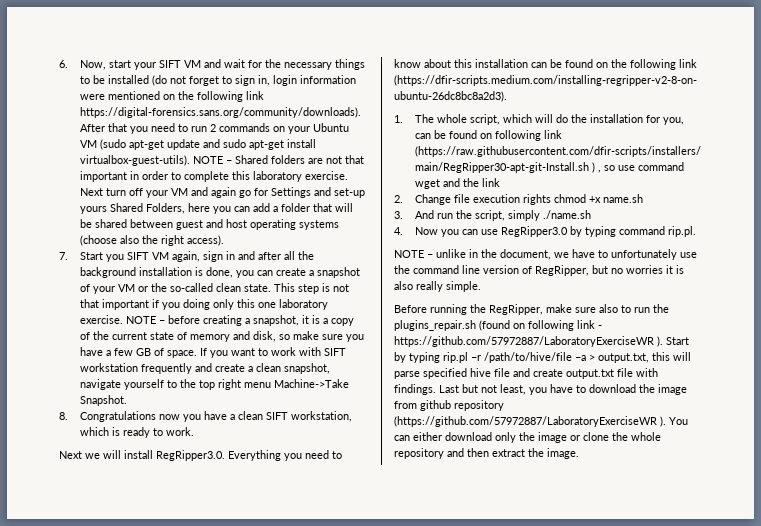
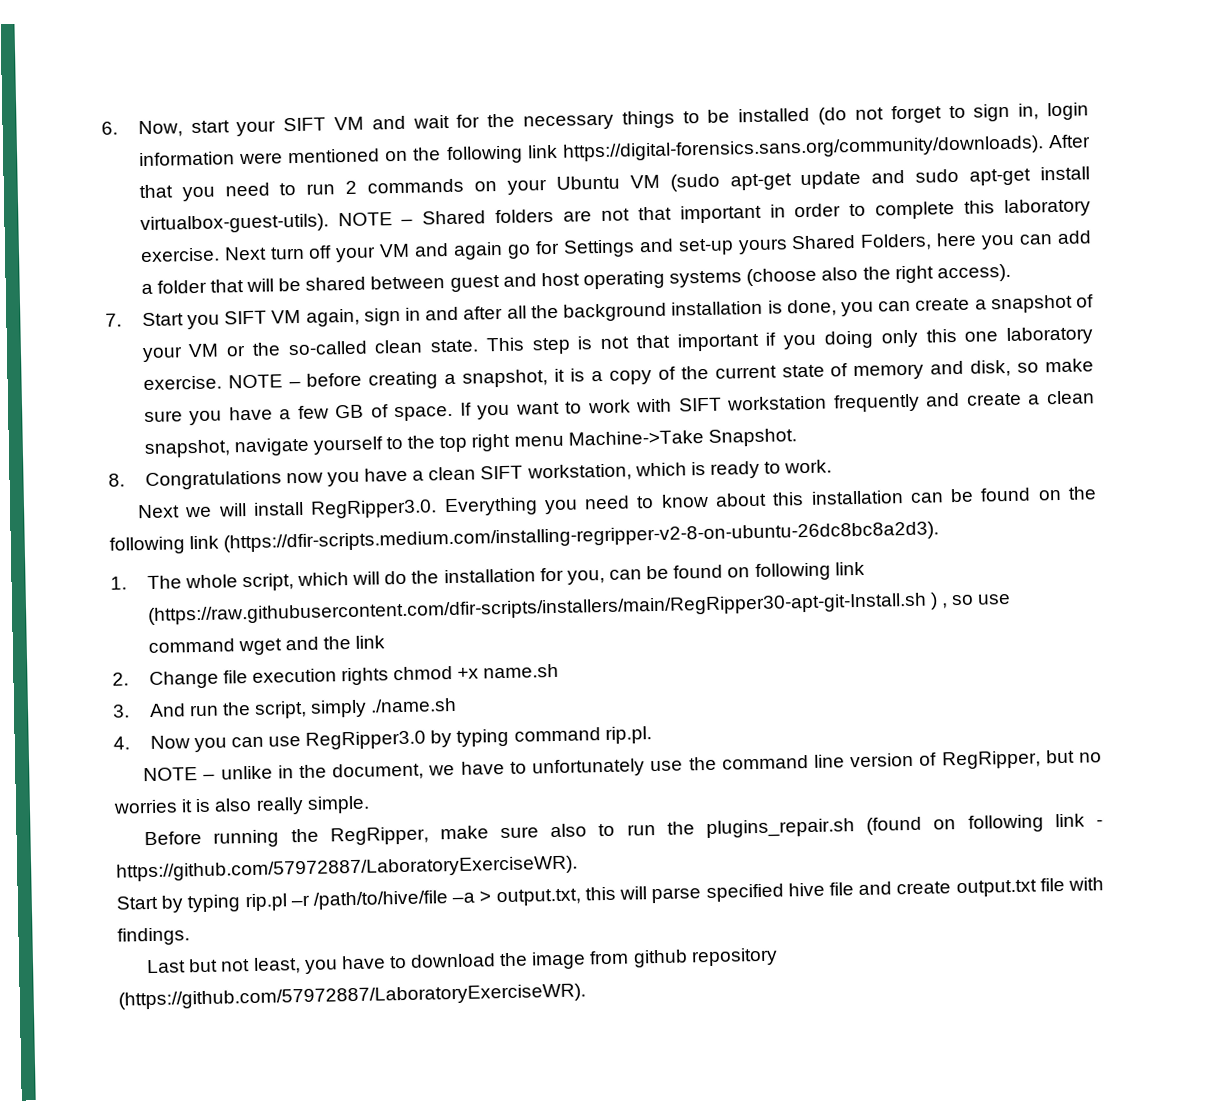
- Before running the RegRipper, make sure also to run the plugins_repair.sh (found on following link - https://github.com/57972887/LaboratoryExerciseWR ). Start by typing rip.pl –r /path/to/hive/file –a > output.txt, this will parse specified hive file and create output.txt file with findings. Last but not least, you have to download the image from github repository (https://github.com/57972887/LaboratoryExerciseWR ). You can either download only the image or clone the whole repository and then extract the image.
+ Before running the RegRipper, make sure also to run the plugins_repair.sh (found on following link - https://github.com/57972887/LaboratoryExerciseWR).
+ Start by typing rip.pl –r /path/to/hive/file –a > output.txt, this will parse specified hive file and create output.txt file with findings.
+ Last but not least, you have to download the image from github repository (https://github.com/57972887/LaboratoryExerciseWR).

